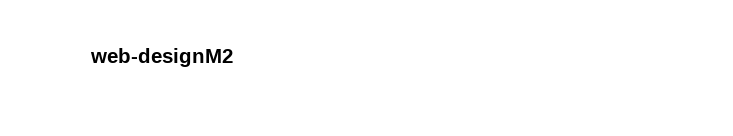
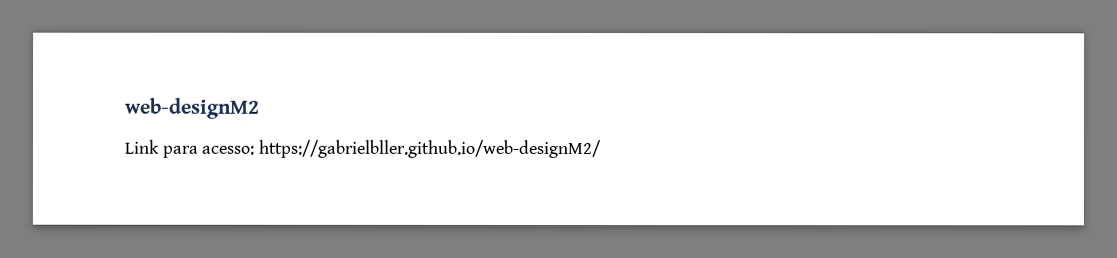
+ Link para acesso: https://gabrielbller.github.io/web-designM2/

